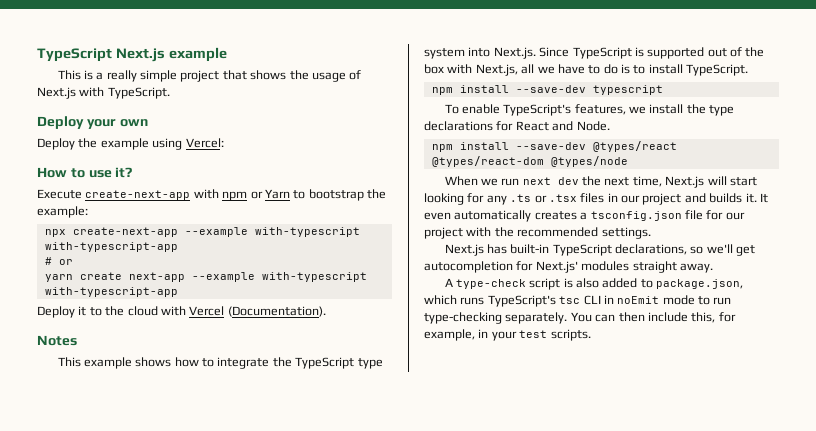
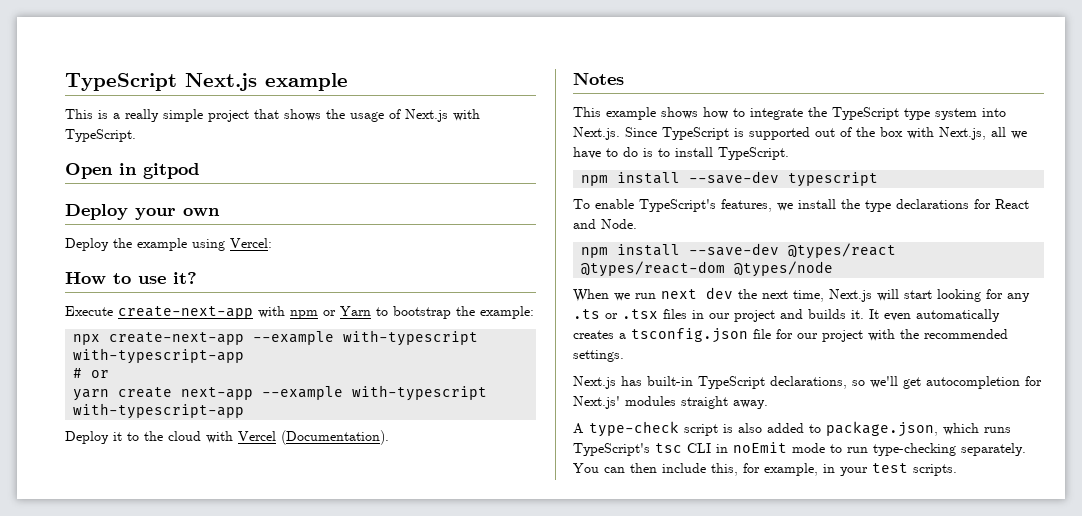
+ Open in gitpod

